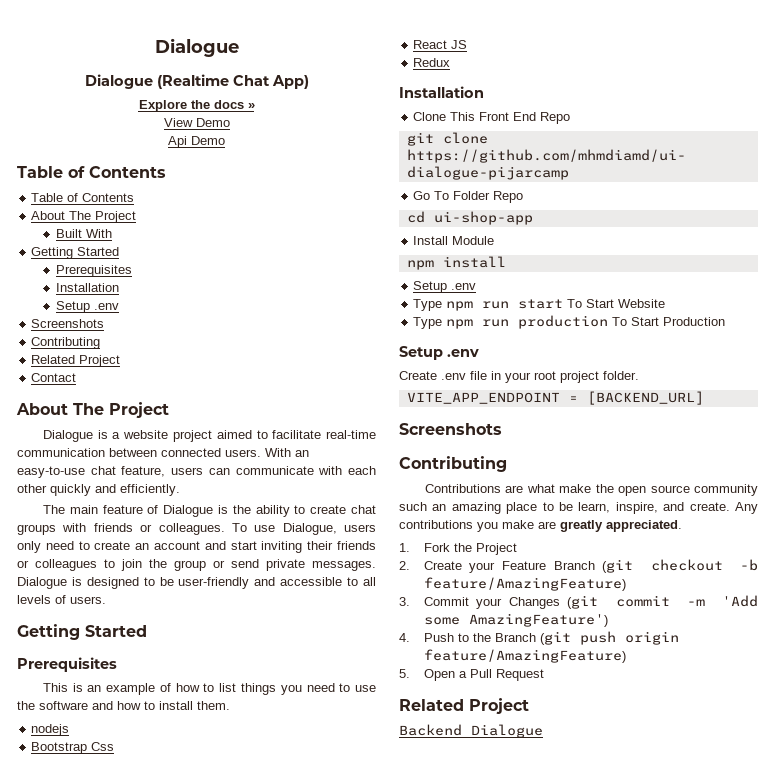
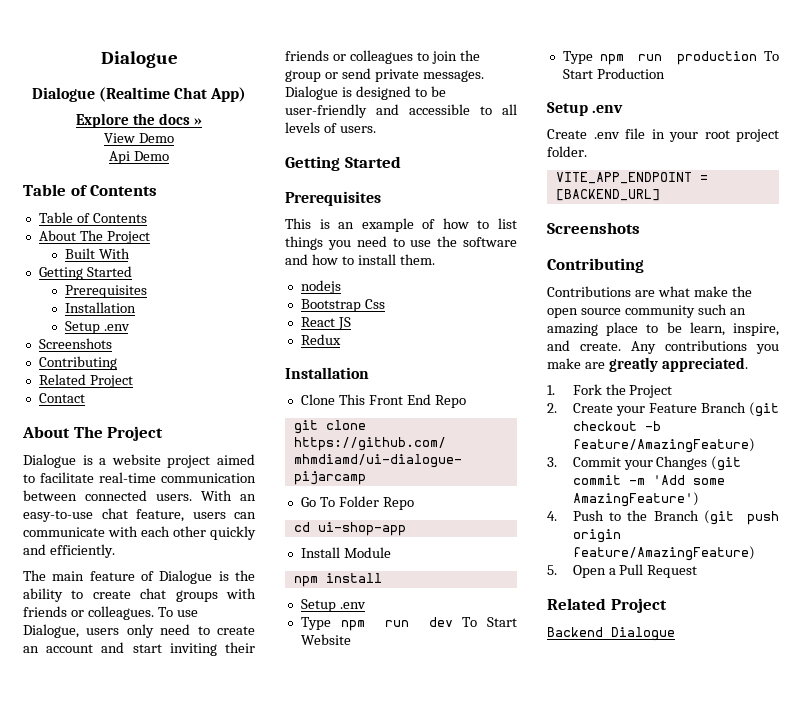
- Type npm run start To Start Website
+ Type npm run dev To Start Website

